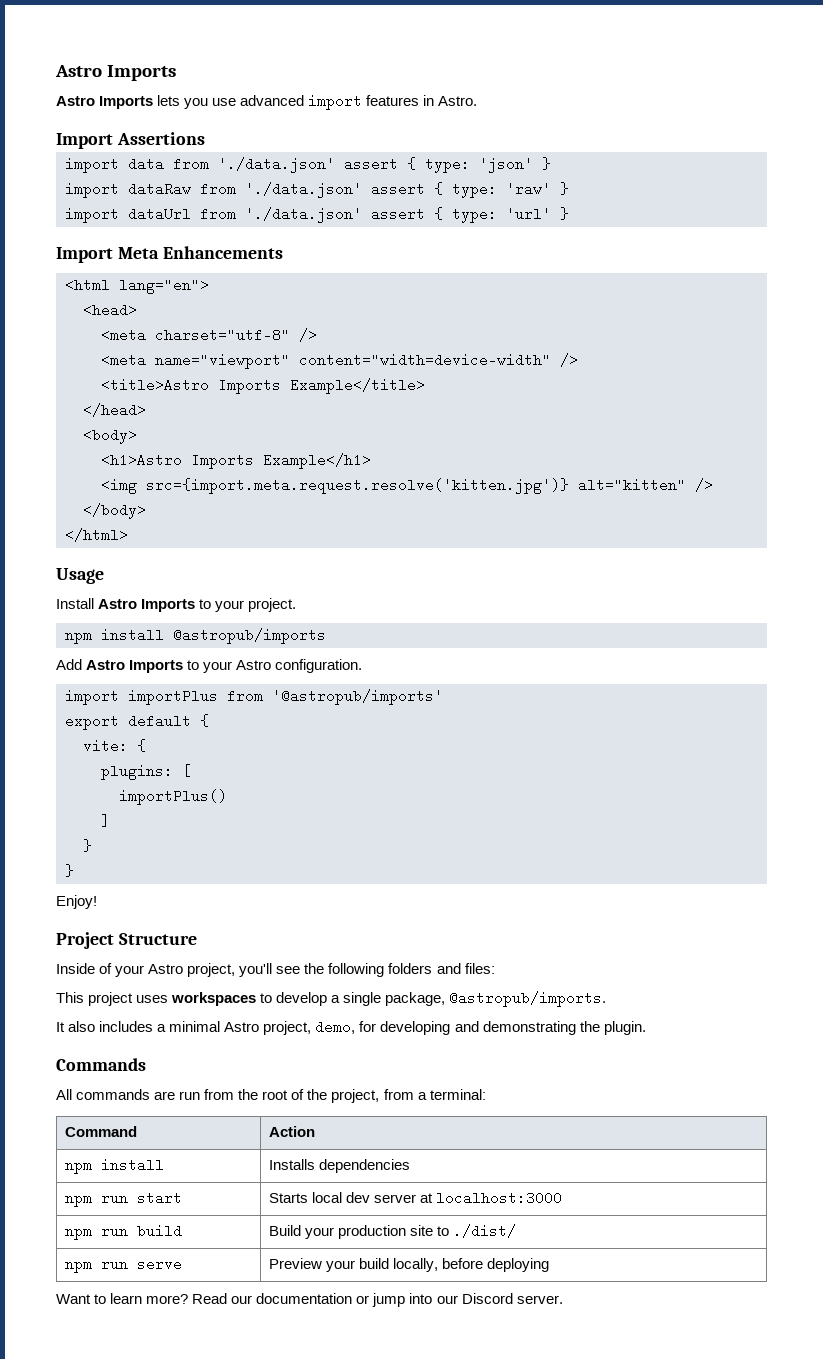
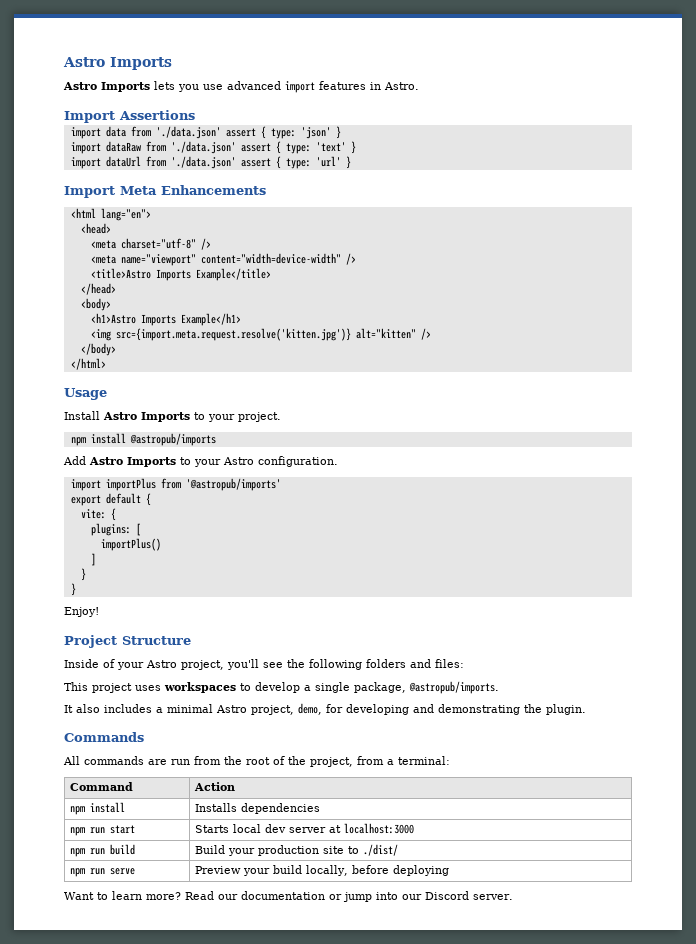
- import dataRaw from './data.json' assert { type: 'raw' }
+ import dataRaw from './data.json' assert { type: 'text' }

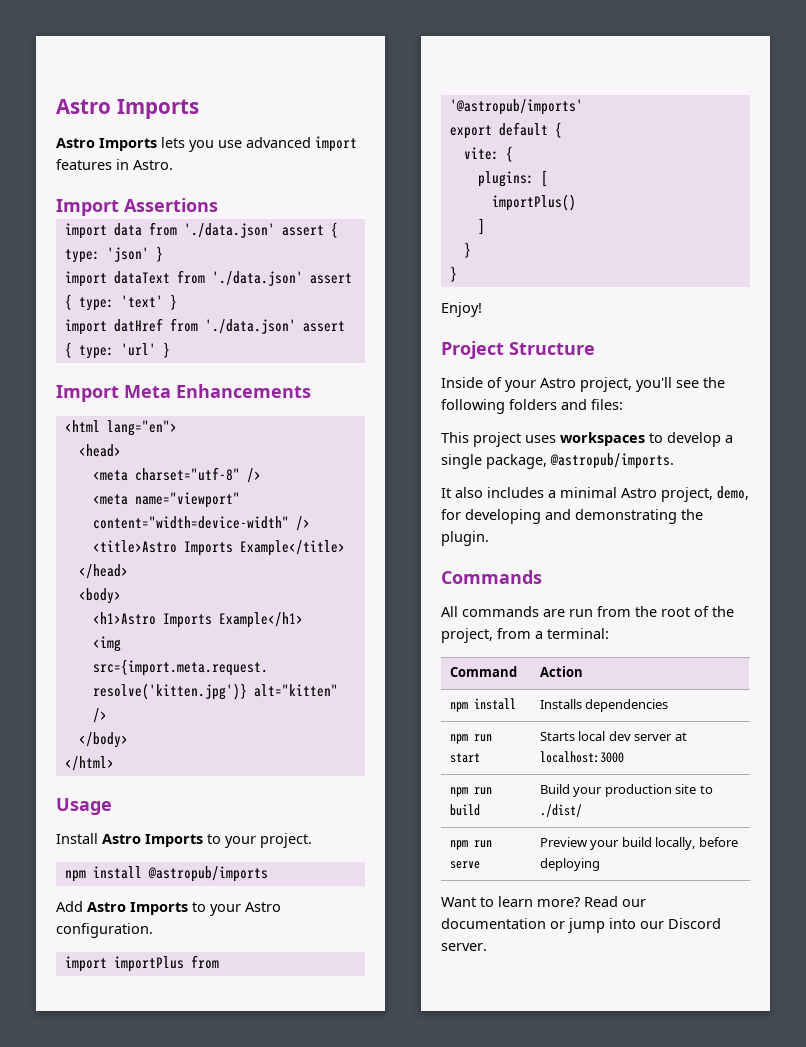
- import dataRaw from './data.json' assert { type: 'text' }
+ import dataText from './data.json' assert { type: 'text' }
- import dataUrl from './data.json' assert { type: 'url' }
+ import datHref from './data.json' assert { type: 'url' }

